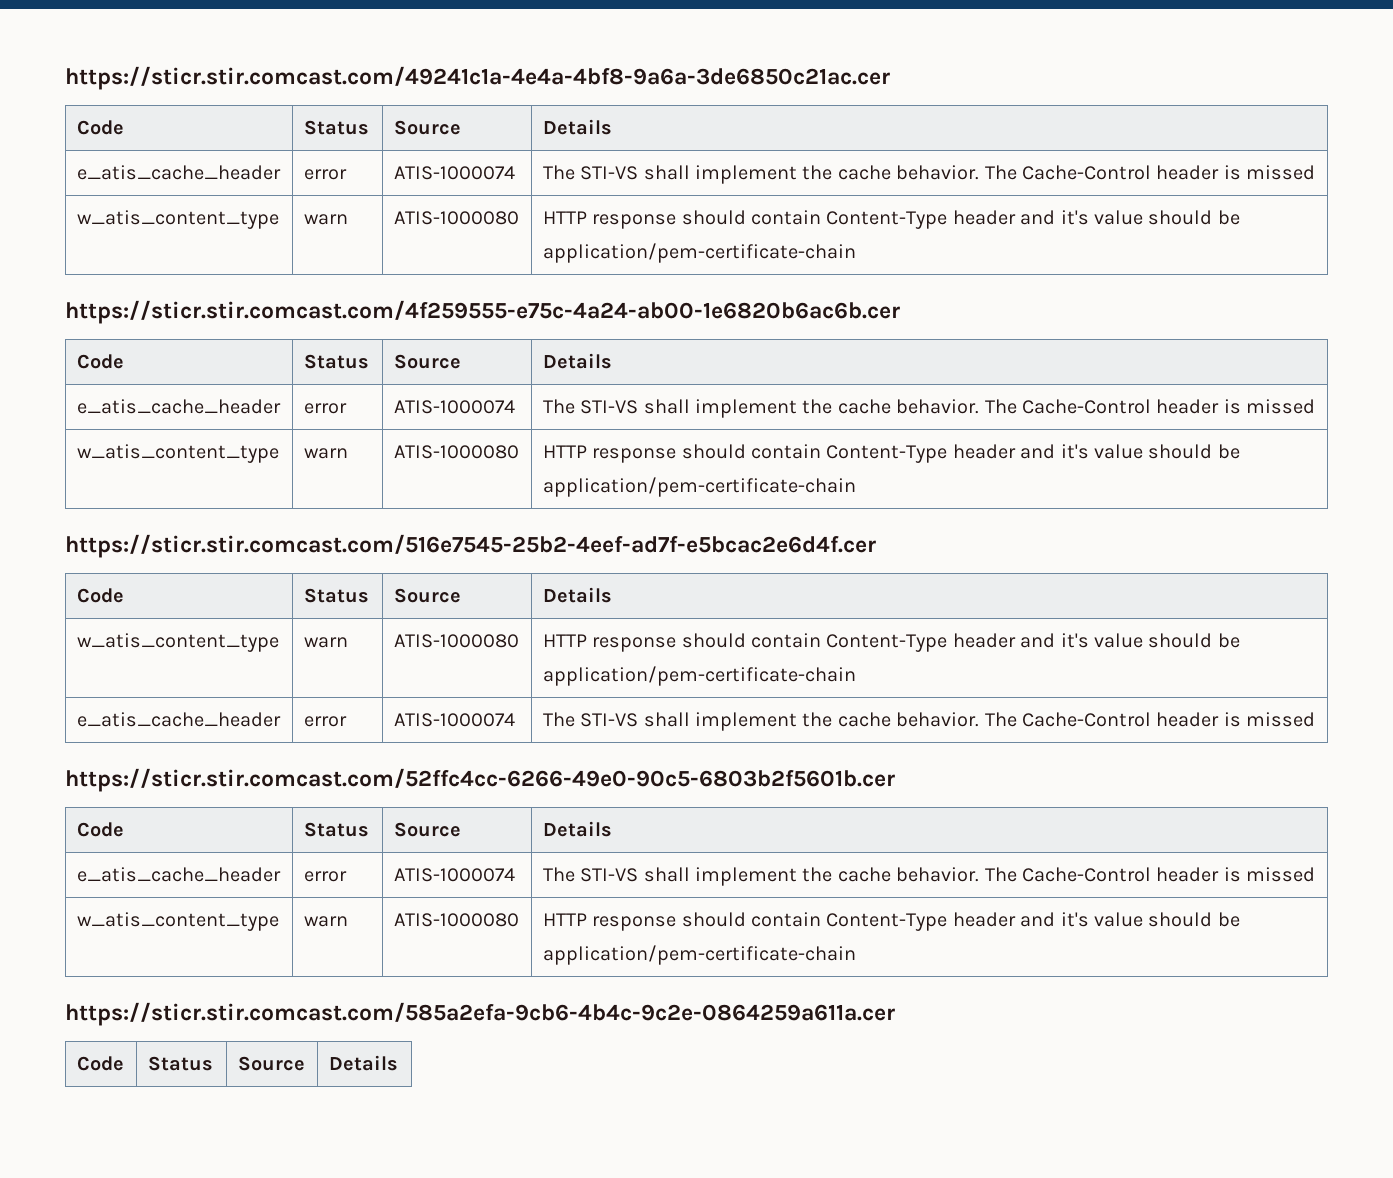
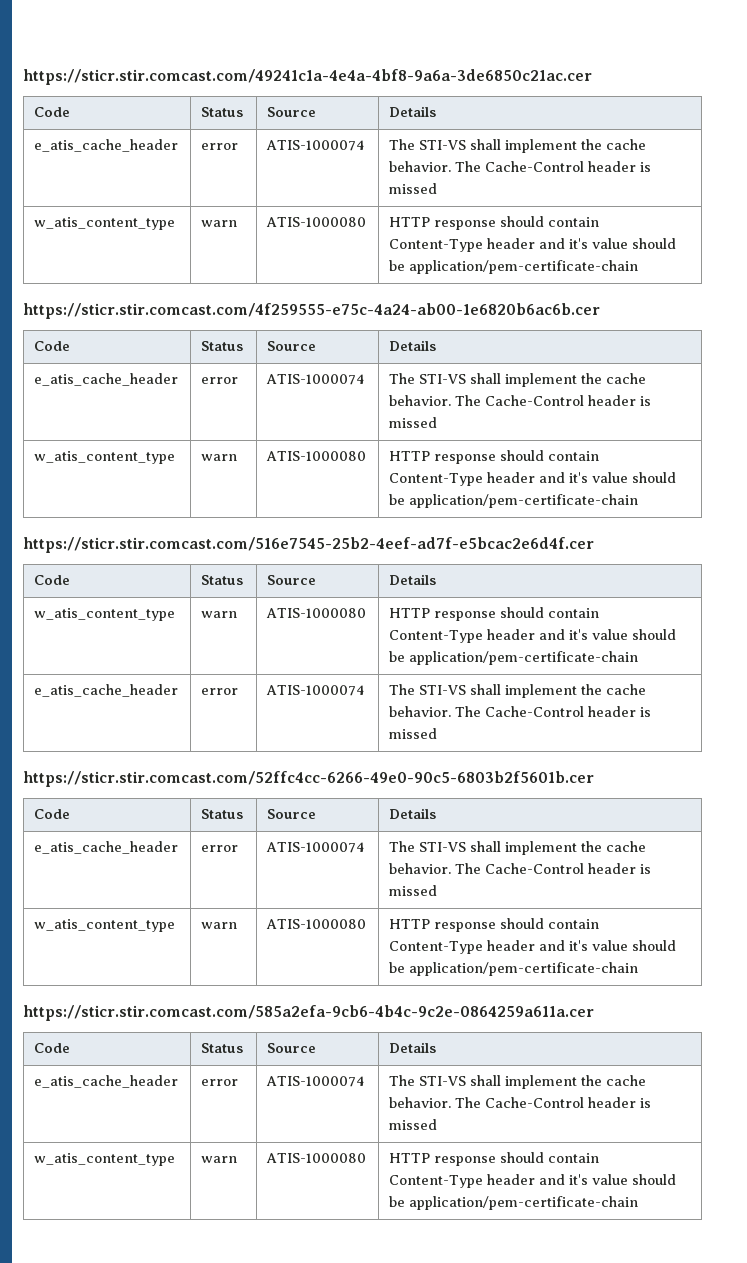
  https://sticr.stir.comcast.com/585a2efa-9cb6-4b4c-9c2e-0864259a611a.cer
  Code | Status | Source | Details
+ e_atis_cache_header | error | ATIS-1000074 | The STI-VS shall implement the cache behavior. The Cache-Control header is missed
+ w_atis_content_type | warn | ATIS-1000080 | HTTP response should contain Content-Type header and it's value should be application/pem-certificate-chain

